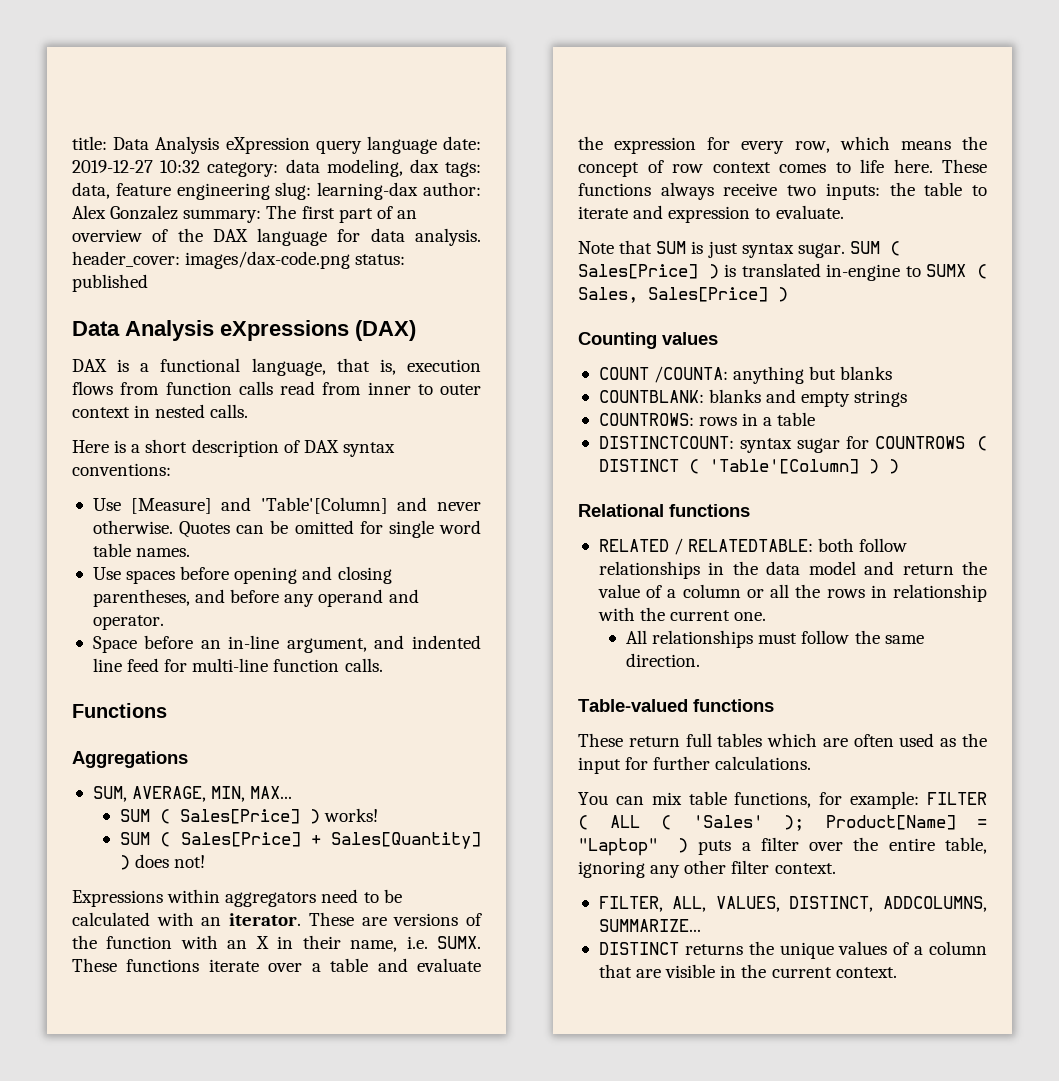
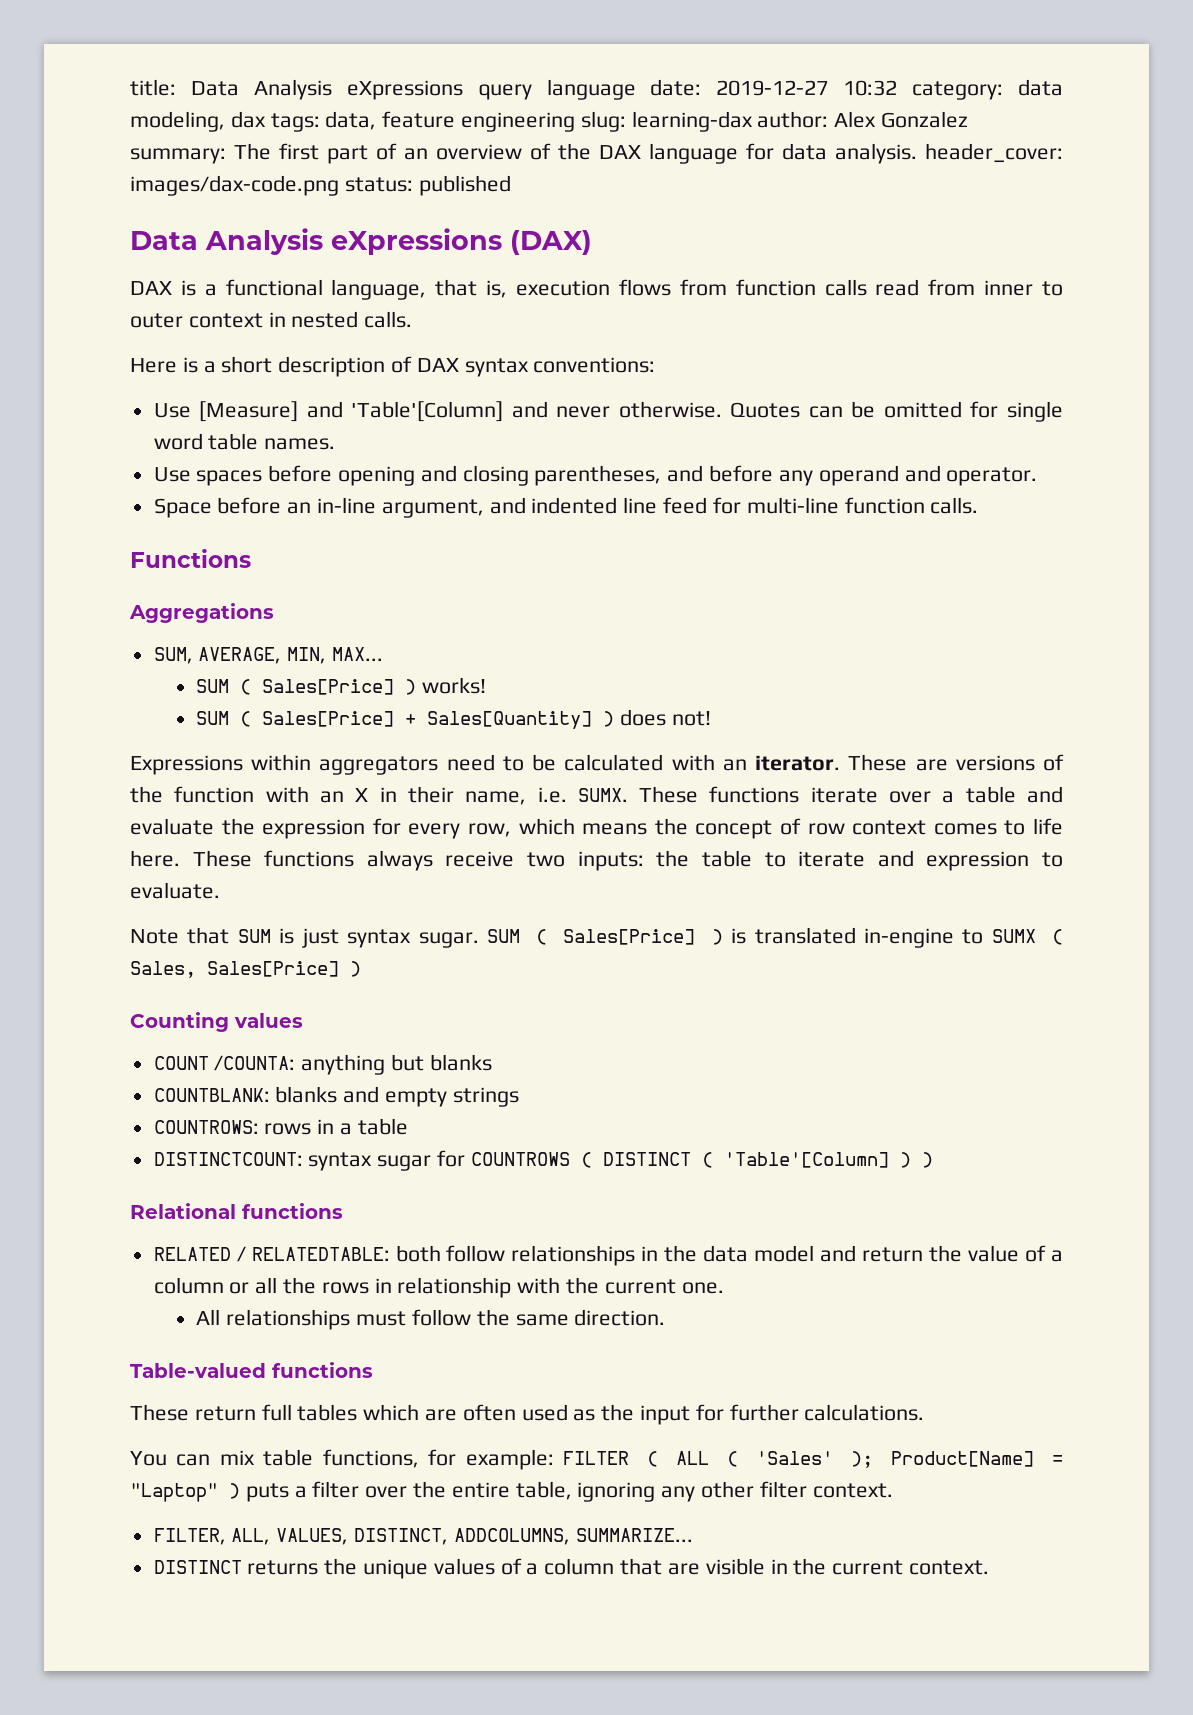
- title: Data Analysis eXpression query language date: 2019-12-27 10:32 category: data modeling, dax tags: data, feature engineering slug: learning-dax author: Alex Gonzalez summary: The first part of an overview of the DAX language for data analysis. header_cover: images/dax-code.png status: published
+ title: Data Analysis eXpressions query language date: 2019-12-27 10:32 category: data modeling, dax tags: data, feature engineering slug: learning-dax author: Alex Gonzalez summary: The first part of an overview of the DAX language for data analysis. header_cover: images/dax-code.png status: published

